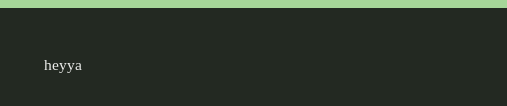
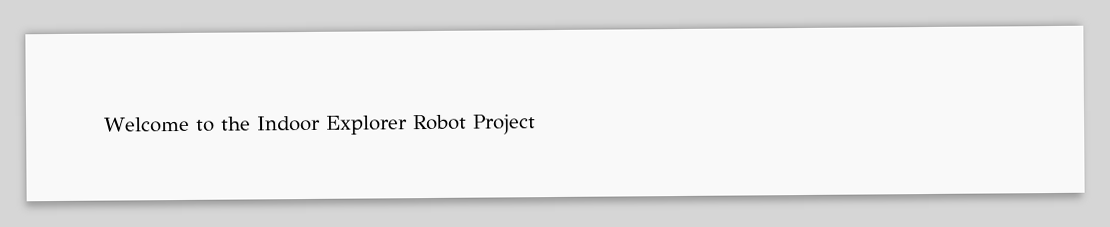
- heyya
+ Welcome to the Indoor Explorer Robot Project

